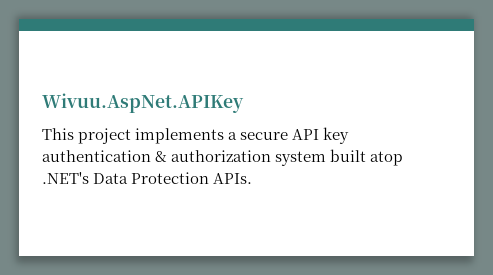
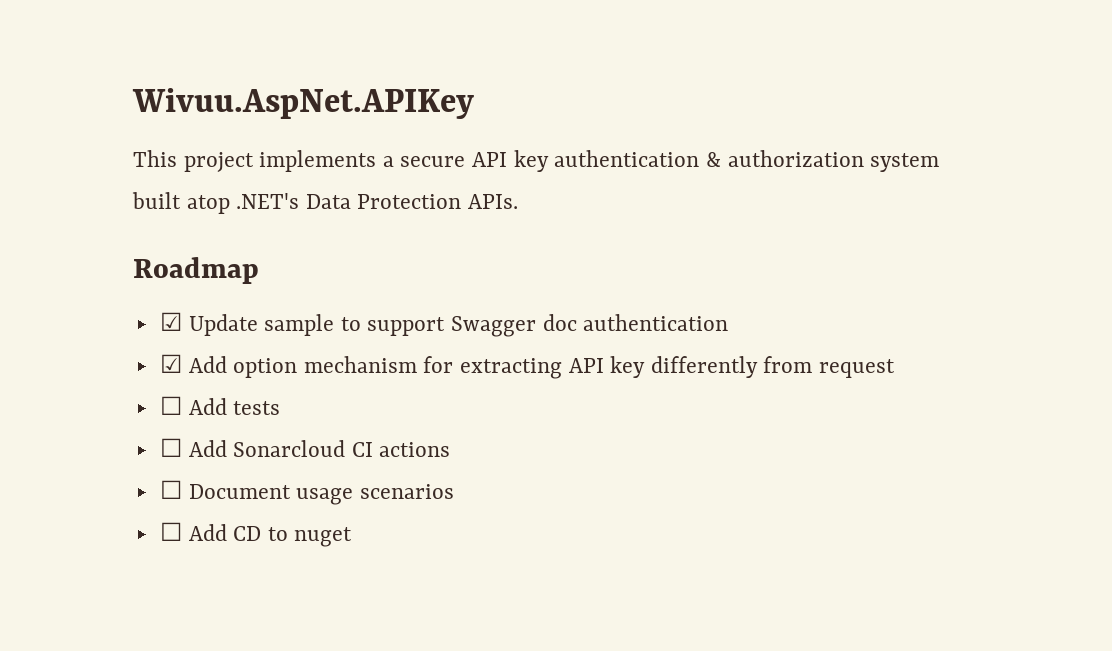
+ Roadmap
+ ☑ Update sample to support Swagger doc authentication
+ ☑ Add option mechanism for extracting API key differently from request
+ ☐ Add tests
+ ☐ Add Sonarcloud CI actions
+ ☐ Document usage scenarios
+ ☐ Add CD to nuget

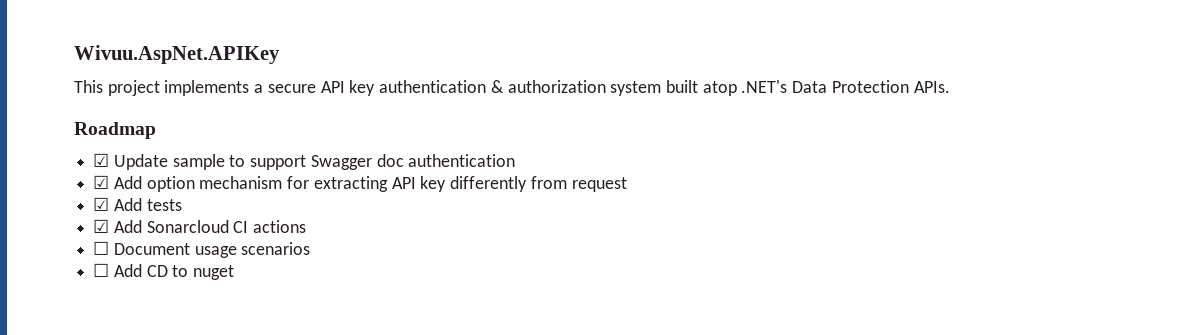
- ☐ Add tests
+ ☑ Add tests
- ☐ Add Sonarcloud CI actions
+ ☑ Add Sonarcloud CI actions

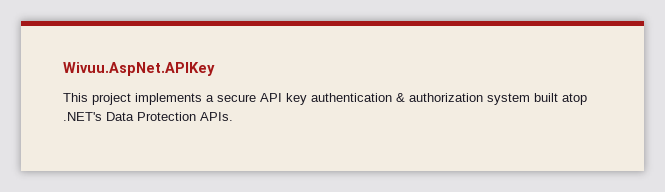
- Roadmap
- ☑ Update sample to support Swagger doc authentication
- ☑ Add option mechanism for extracting API key differently from request
- ☑ Add tests
- ☑ Add Sonarcloud CI actions
- ☐ Document usage scenarios
- ☐ Add CD to nuget

